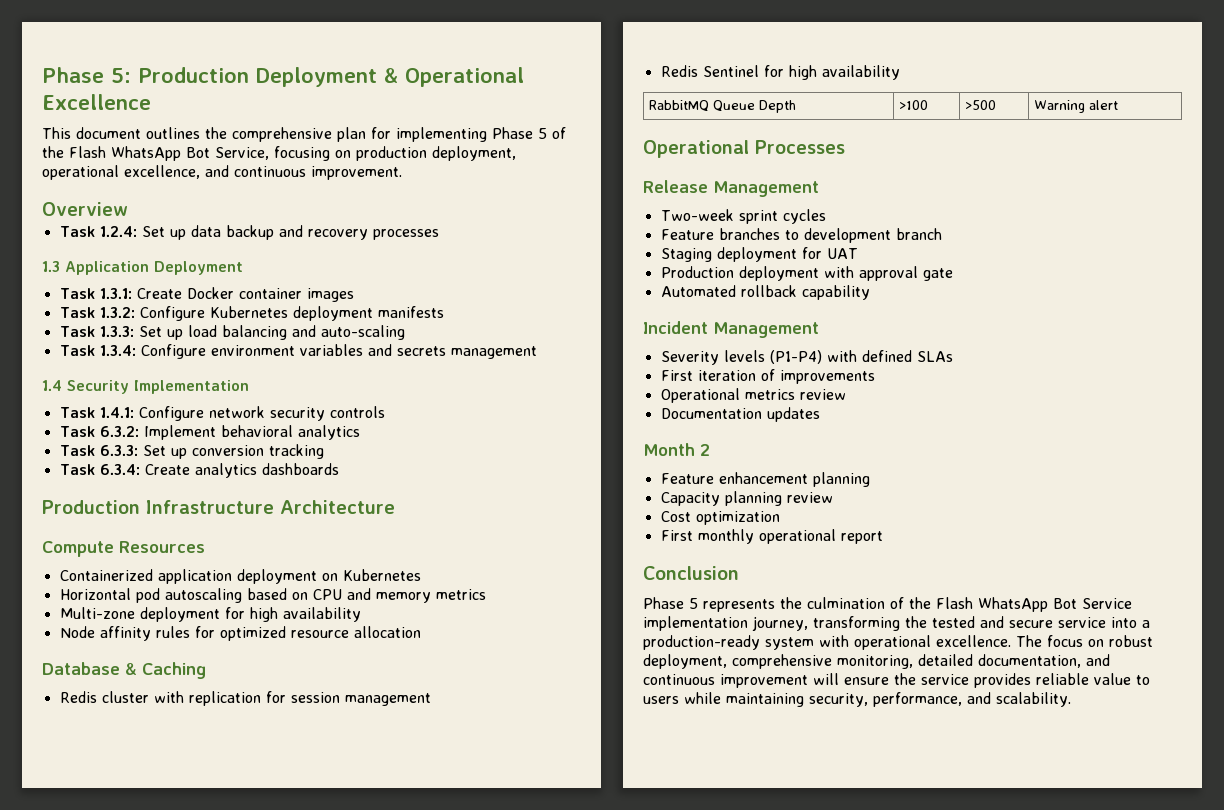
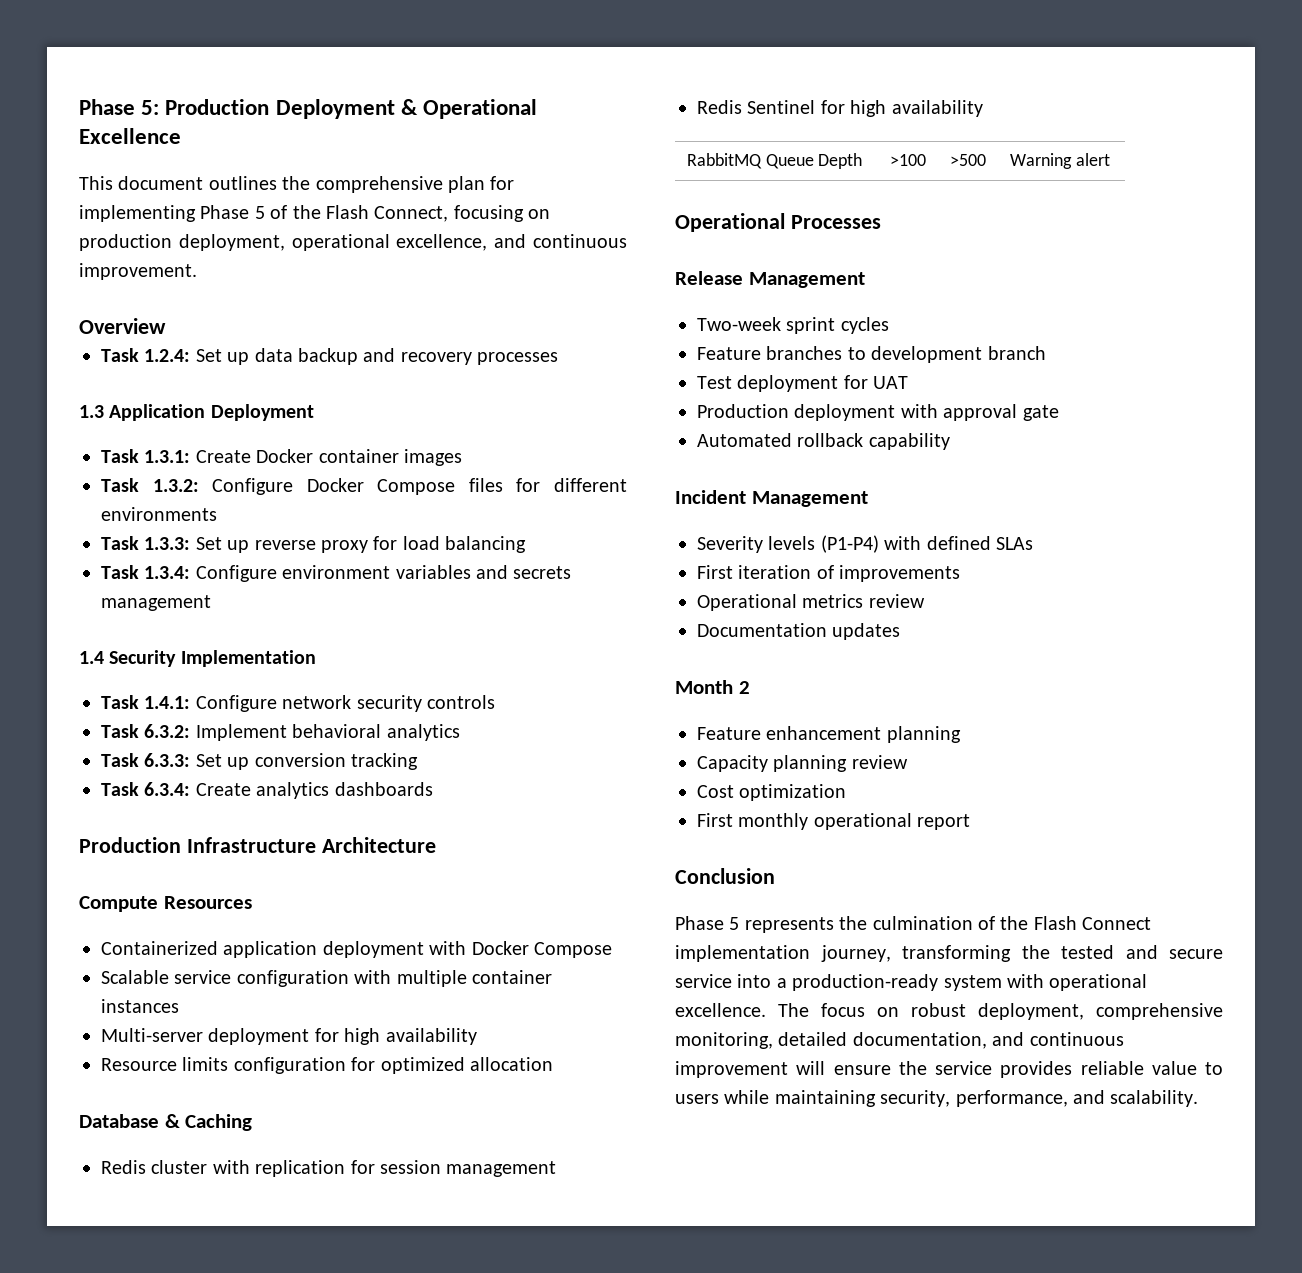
- This document outlines the comprehensive plan for implementing Phase 5 of the Flash WhatsApp Bot Service, focusing on production deployment, operational excellence, and continuous improvement.
+ This document outlines the comprehensive plan for implementing Phase 5 of the Flash Connect, focusing on production deployment, operational excellence, and continuous improvement.
- Task 1.3.2: Configure Kubernetes deployment manifests
+ Task 1.3.2: Configure Docker Compose files for different environments
- Task 1.3.3: Set up load balancing and auto-scaling
+ Task 1.3.3: Set up reverse proxy for load balancing
- Containerized application deployment on Kubernetes
- Horizontal pod autoscaling based on CPU and memory metrics
- Multi-zone deployment for high availability
+ Containerized application deployment with Docker Compose
+ Scalable service configuration with multiple container instances
+ Multi-server deployment for high availability
- Node affinity rules for optimized resource allocation
+ Resource limits configuration for optimized allocation
- Staging deployment for UAT
+ Test deployment for UAT
- Phase 5 represents the culmination of the Flash WhatsApp Bot Service implementation journey, transforming the tested and secure service into a production-ready system with operational excellence.
+ Phase 5 represents the culmination of the Flash Connect implementation journey, transforming the tested and secure service into a production-ready system with operational excellence.

